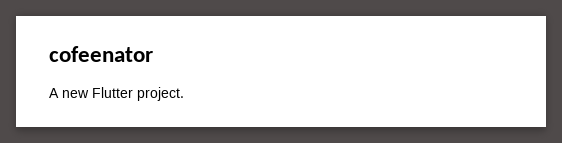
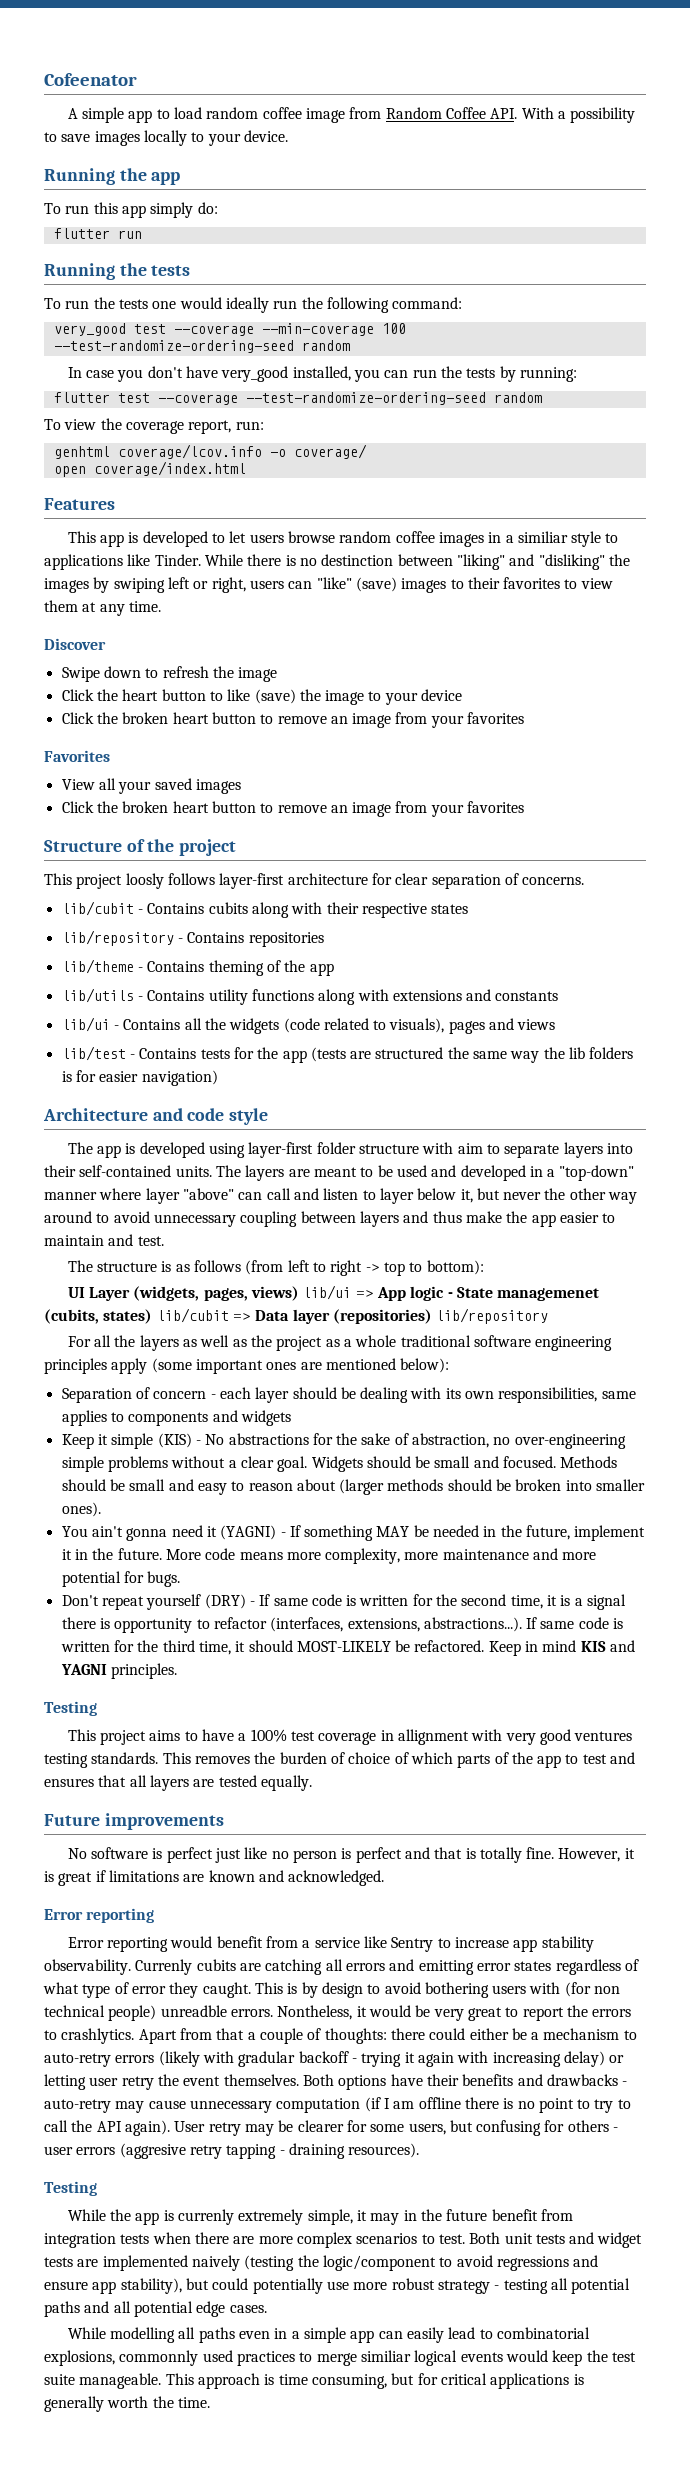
- cofeenator
+ Cofeenator
- A new Flutter project.
+ A simple app to load random coffee image from Random Coffee API. With a possibility to save images locally to your device.
+ Running the app
+ To run this app simply do:
+ flutter run
+ Running the tests
+ To run the tests one would ideally run the following command:
+ very_good test --coverage --min-coverage 100 --test-randomize-ordering-seed random
+ In case you don't have very_good installed, you can run the tests by running:
+ flutter test --coverage --test-randomize-ordering-seed random
+ To view the coverage report, run:
+ genhtml coverage/lcov.info -o coverage/
+ open coverage/index.html
+ Features
+ This app is developed to let users browse random coffee images in a similiar style to applications like Tinder. While there is no destinction between "liking" and "disliking" the images by swiping left or right, users can "like" (save) images to their favorites to view them at any time.
+ Discover
+ Swipe down to refresh the image
+ Click the heart button to like (save) the image to your device
+ Click the broken heart button to remove an image from your favorites
+ Favorites
+ View all your saved images
+ Click the broken heart button to remove an image from your favorites
+ Structure of the project
+ This project loosly follows layer-first architecture for clear separation of concerns.
+ lib/cubit - Contains cubits along with their respective states
+ lib/repository - Contains repositories
+ lib/theme - Contains theming of the app
+ lib/utils - Contains utility functions along with extensions and constants
+ lib/ui - Contains all the widgets (code related to visuals), pages and views
+ lib/test - Contains tests for the app (tests are structured the same way the lib folders is for easier navigation)
+ Architecture and code style
+ The app is developed using layer-first folder structure with aim to separate layers into their self-contained units. The layers are meant to be used and developed in a "top-down" manner where layer "above" can call and listen to layer below it, but never the other way around to avoid unnecessary coupling between layers and thus make the app easier to maintain and test.
+ The structure is as follows (from left to right -> top to bottom):
+ UI Layer (widgets, pages, views) lib/ui => App logic - State managemenet (cubits, states) lib/cubit => Data layer (repositories) lib/repository
+ For all the layers as well as the project as a whole traditional software engineering principles apply (some important ones are mentioned below):
+ Separation of concern - each layer should be dealing with its own responsibilities, same applies to components and widgets
+ Keep it simple (KIS) - No abstractions for the sake of abstraction, no over-engineering simple problems without a clear goal. Widgets should be small and focused. Methods should be small and easy to reason about (larger methods should be broken into smaller ones).
+ You ain't gonna need it (YAGNI) - If something MAY be needed in the future, implement it in the future. More code means more complexity, more maintenance and more potential for bugs.
+ Don't repeat yourself (DRY) - If same code is written for the second time, it is a signal there is opportunity to refactor (interfaces, extensions, abstractions...). If same code is written for the third time, it should MOST-LIKELY be refactored. Keep in mind KIS and YAGNI principles.
+ Testing
+ This project aims to have a 100% test coverage in allignment with very good ventures testing standards. This removes the burden of choice of which parts of the app to test and ensures that all layers are tested equally.
+ Future improvements
+ No software is perfect just like no person is perfect and that is totally fine. However, it is great if limitations are known and acknowledged.
+ Error reporting
+ Error reporting would benefit from a service like Sentry to increase app stability observability. Currenly cubits are catching all errors and emitting error states regardless of what type of error they caught. This is by design to avoid bothering users with (for non technical people) unreadble errors. Nontheless, it would be very great to report the errors to crashlytics. Apart from that a couple of thoughts: there could either be a mechanism to auto-retry errors (likely with gradular backoff - trying it again with increasing delay) or letting user retry the event themselves. Both options have their benefits and drawbacks - auto-retry may cause unnecessary computation (if I am offline there is no point to try to call the API again). User retry may be clearer for some users, but confusing for others - user errors (aggresive retry tapping - draining resources).
+ Testing
+ While the app is currenly extremely simple, it may in the future benefit from integration tests when there are more complex scenarios to test. Both unit tests and widget tests are implemented naively (testing the logic/component to avoid regressions and ensure app stability), but could potentially use more robust strategy - testing all potential paths and all potential edge cases.
+ While modelling all paths even in a simple app can easily lead to combinatorial explosions, commonnly used practices to merge similiar logical events would keep the test suite manageable. This approach is time consuming, but for critical applications is generally worth the time.

